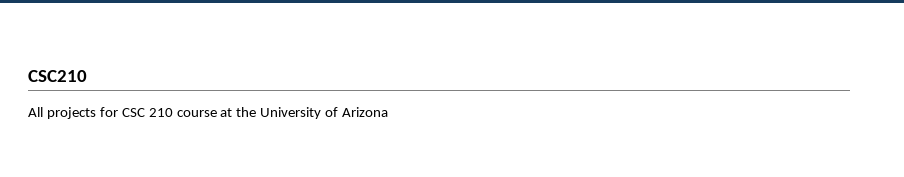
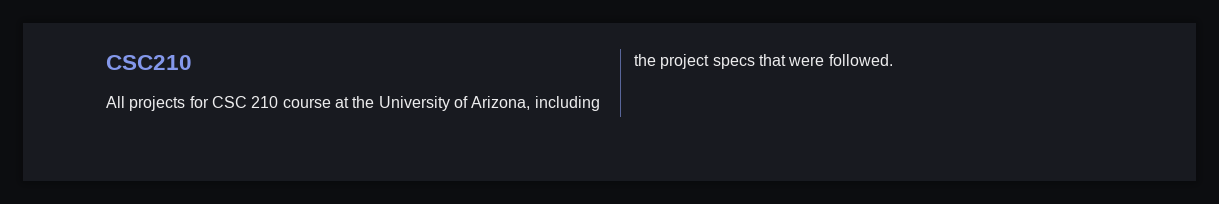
- All projects for CSC 210 course at the University of Arizona
+ All projects for CSC 210 course at the University of Arizona, including the project specs that were followed.

